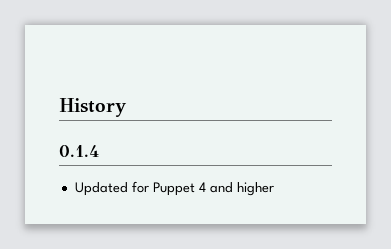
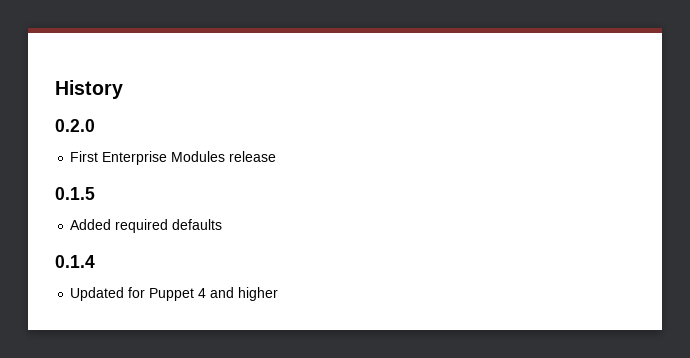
+ 0.2.0
+ First Enterprise Modules release
+ 0.1.5
+ Added required defaults

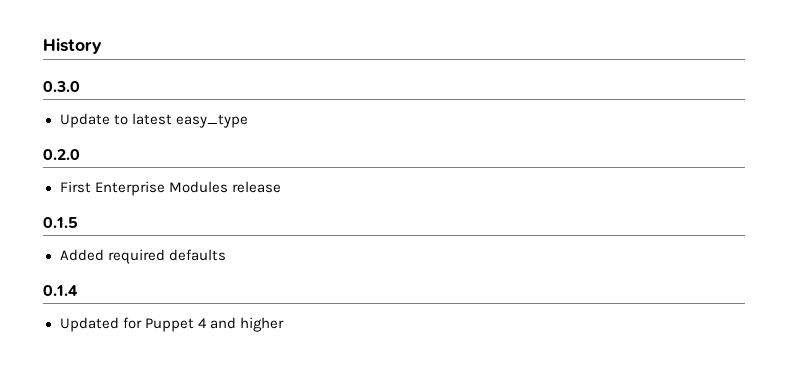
+ 0.3.0
+ Update to latest easy_type

